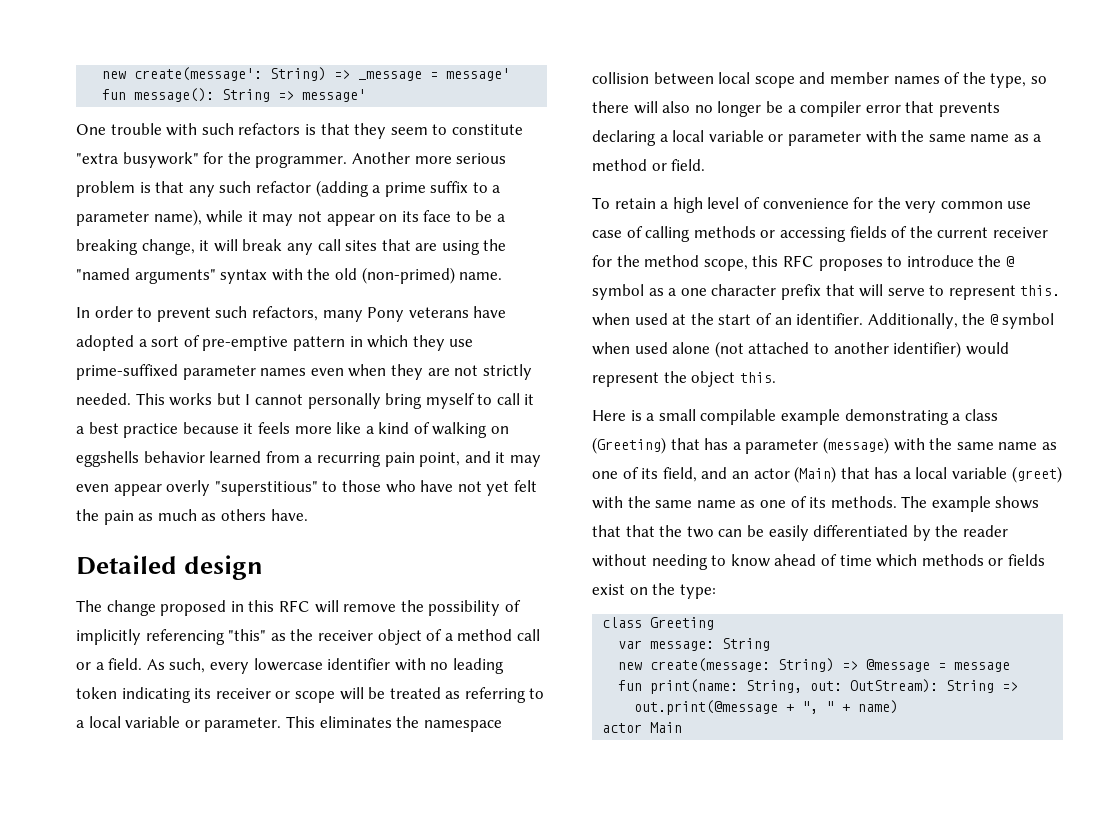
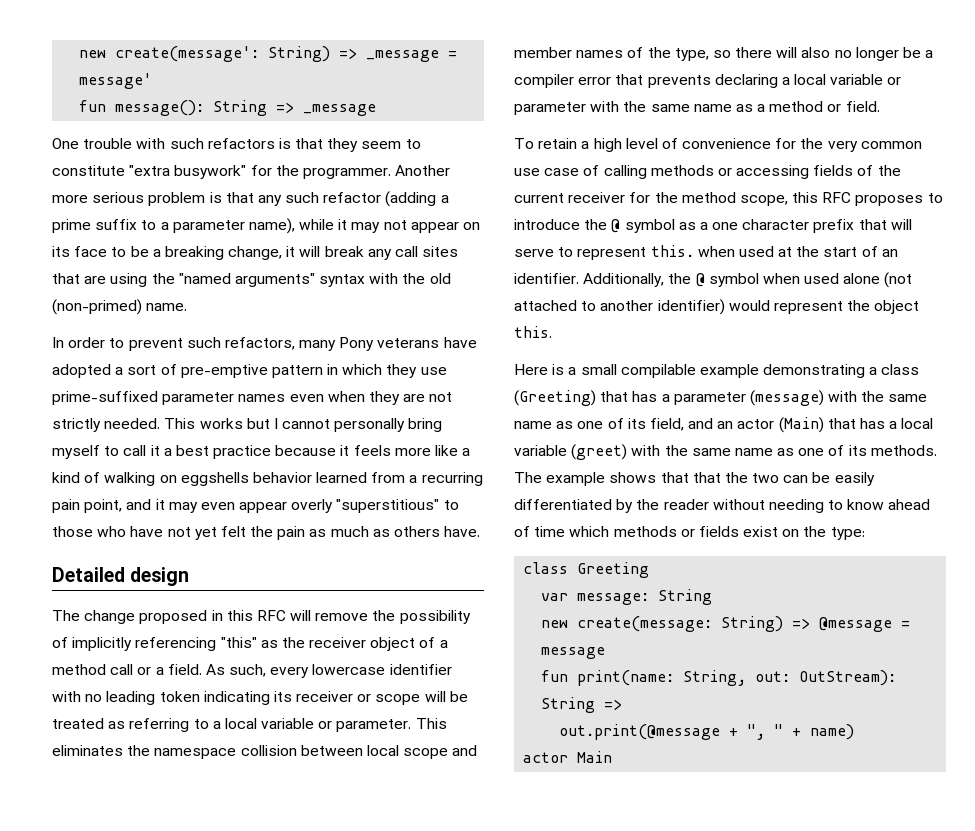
- fun message(): String => message'
+ fun message(): String => _message

